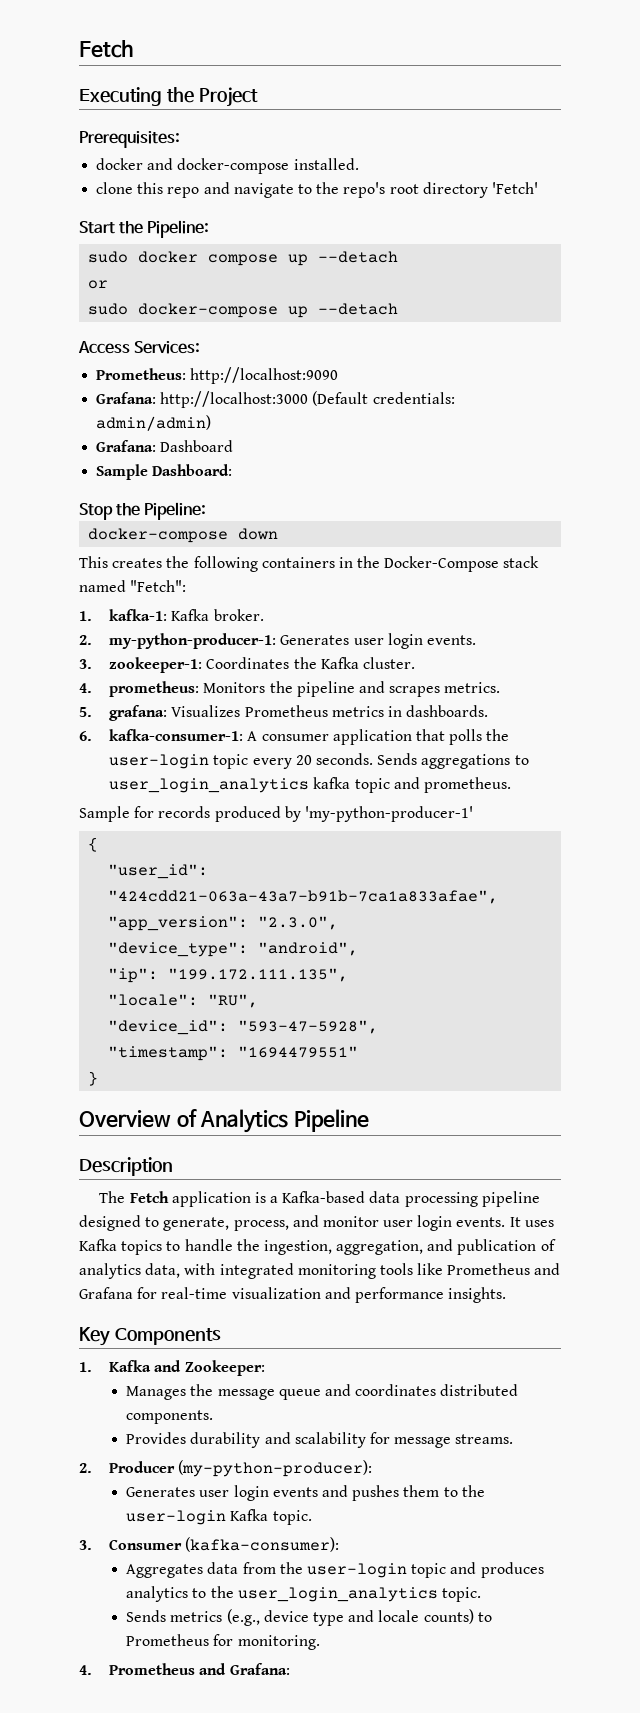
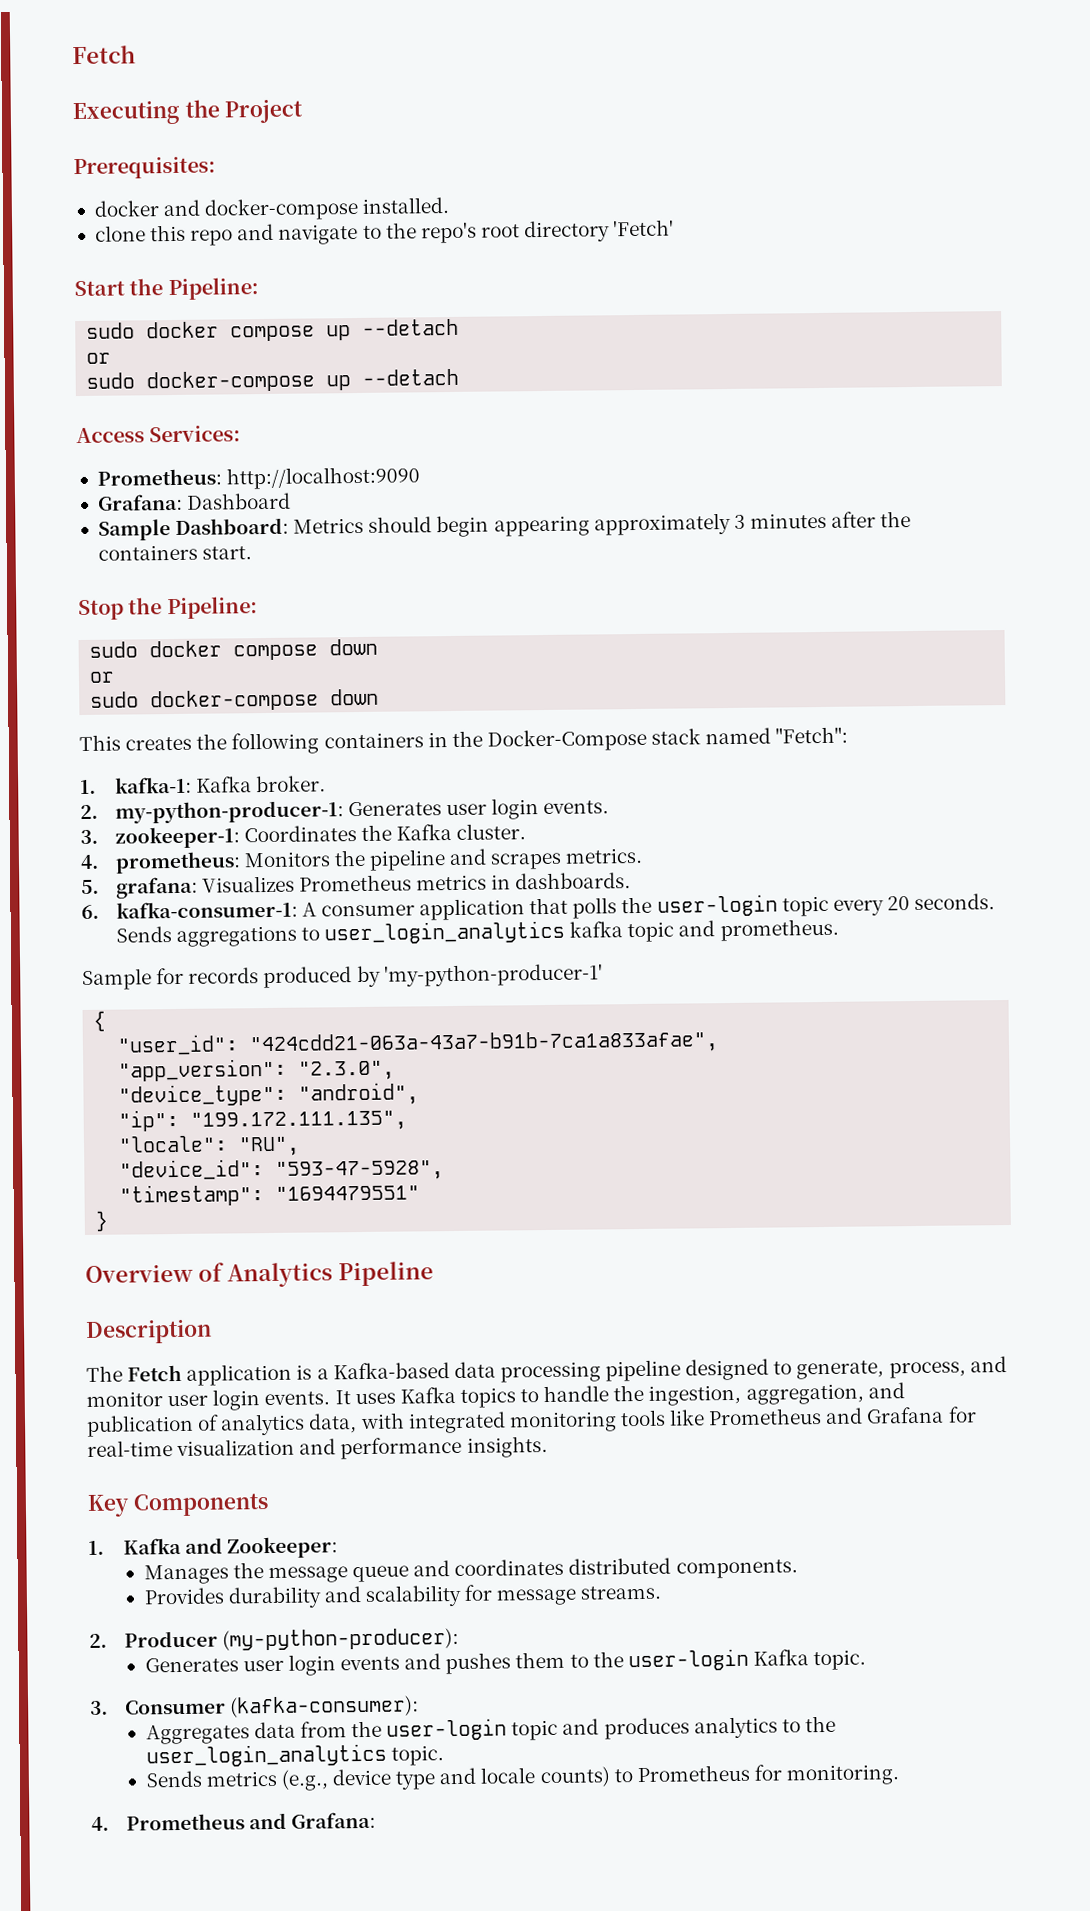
- Grafana: http://localhost:3000 (Default credentials: admin/admin)
- Sample Dashboard:
+ Sample Dashboard: Metrics should begin appearing approximately 3 minutes after the containers start.
  Stop the Pipeline:
- docker-compose down
+ sudo docker compose down
+ or
+ sudo docker-compose down

